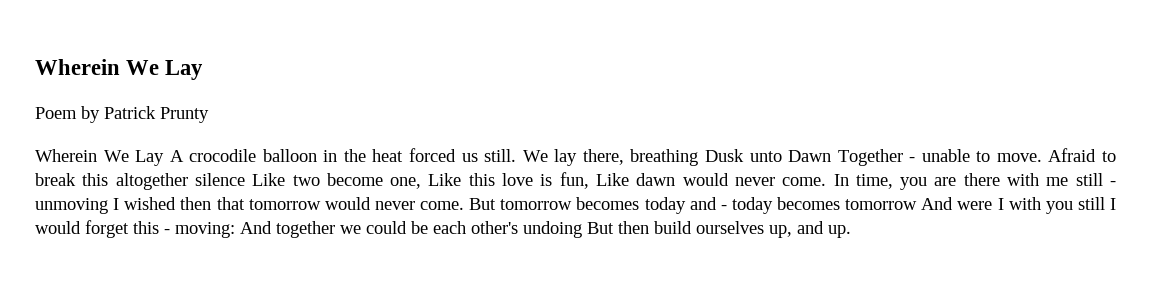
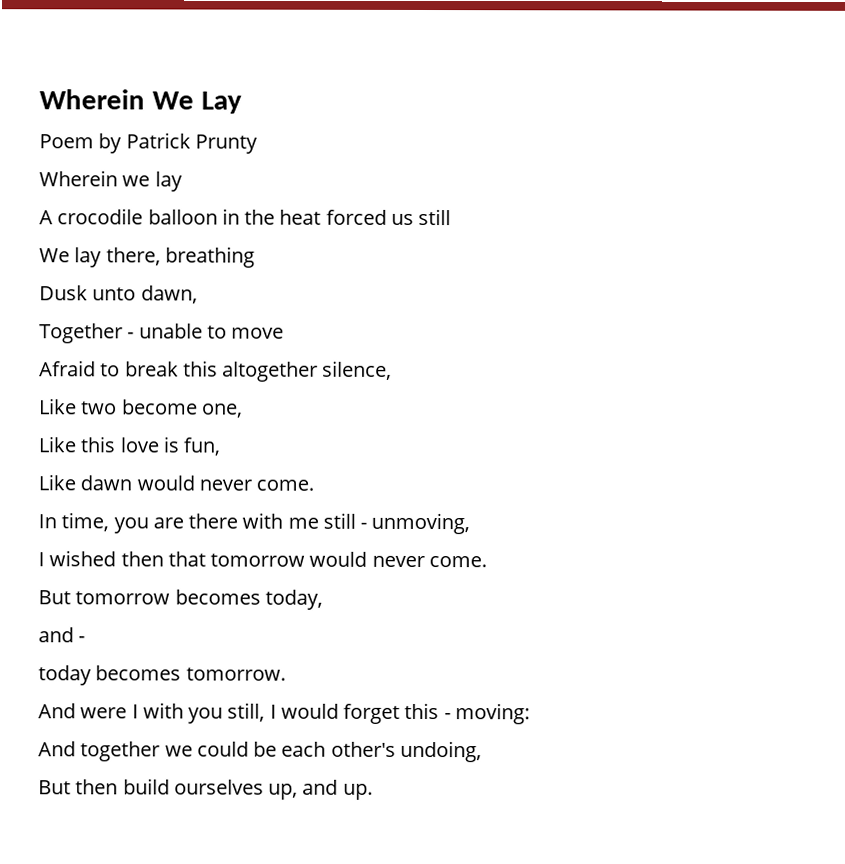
- Wherein We Lay A crocodile balloon in the heat forced us still. We lay there, breathing Dusk unto Dawn Together - unable to move. Afraid to break this altogether silence Like two become one, Like this love is fun, Like dawn would never come. In time, you are there with me still - unmoving I wished then that tomorrow would never come. But tomorrow becomes today and - today becomes tomorrow And were I with you still I would forget this - moving: And together we could be each other's undoing But then build ourselves up, and up.
+ Wherein we lay
+ A crocodile balloon in the heat forced us still
+ We lay there, breathing
+ Dusk unto dawn,
+ Together - unable to move
+ Afraid to break this altogether silence,
+ Like two become one,
+ Like this love is fun,
+ Like dawn would never come.
+ In time, you are there with me still - unmoving,
+ I wished then that tomorrow would never come.
+ But tomorrow becomes today,
+ and -
+ today becomes tomorrow.
+ And were I with you still, I would forget this - moving:
+ And together we could be each other's undoing,
+ But then build ourselves up, and up.

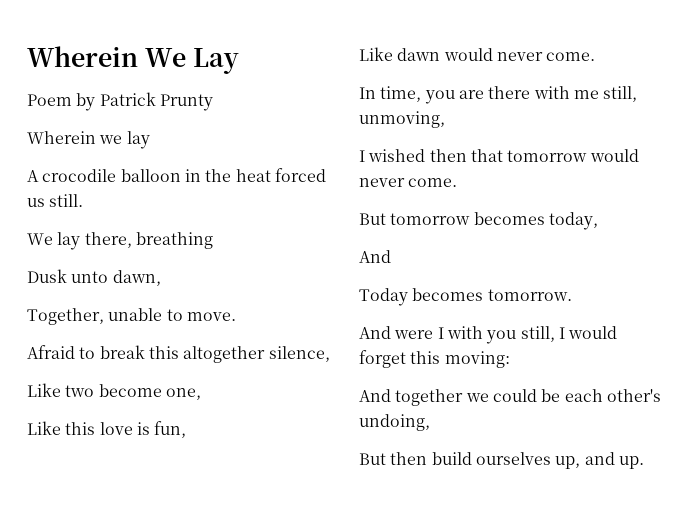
- A crocodile balloon in the heat forced us still
+ A crocodile balloon in the heat forced us still.
- Together - unable to move
+ Together, unable to move.
- In time, you are there with me still - unmoving,
+ In time, you are there with me still, unmoving,
  But tomorrow becomes today,
- and -
- today becomes tomorrow.
+ And
+ Today becomes tomorrow.
- And were I with you still, I would forget this - moving:
+ And were I with you still, I would forget this moving:

